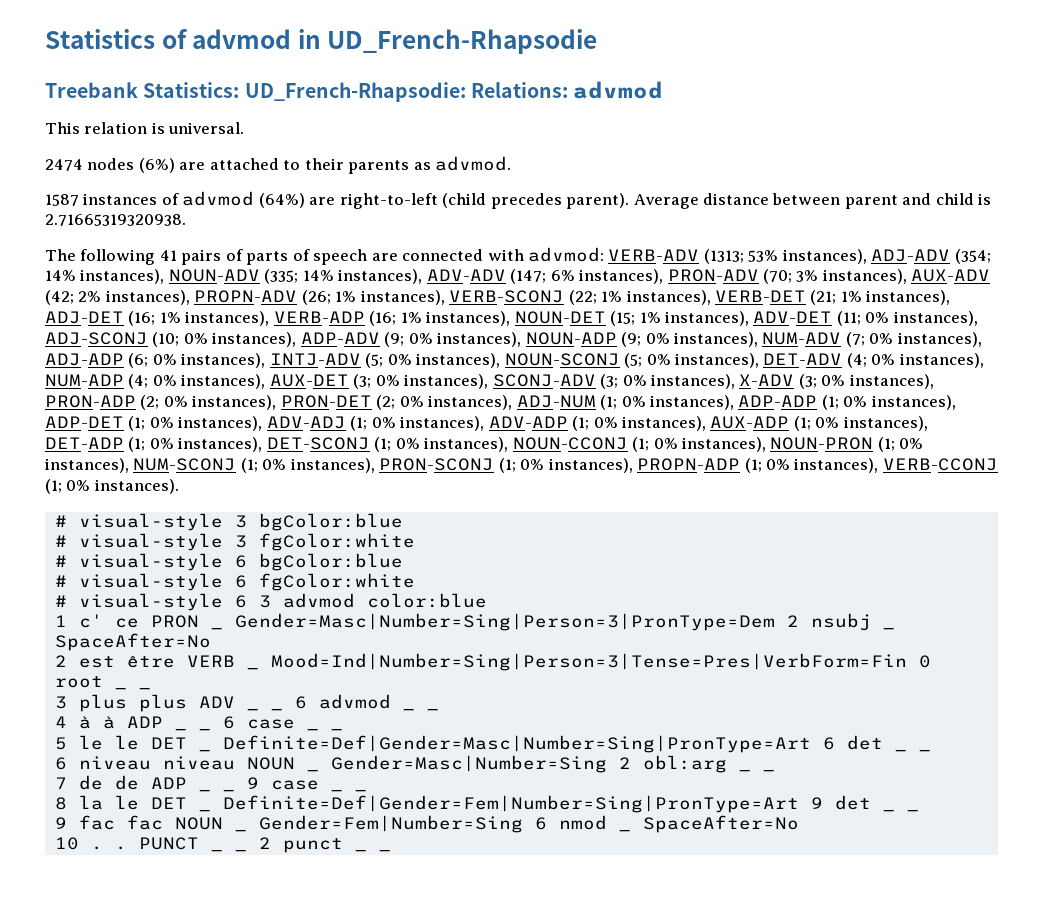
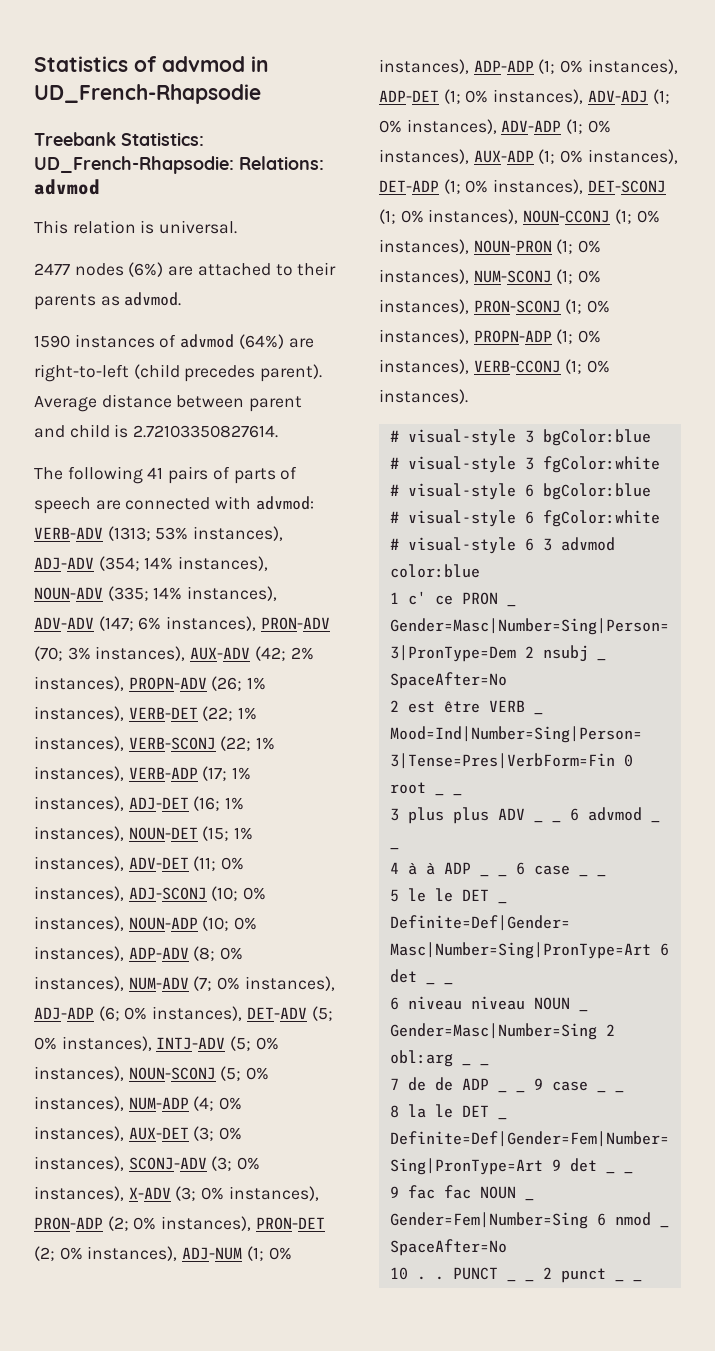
- 2474 nodes (6%) are attached to their parents as advmod.
+ 2477 nodes (6%) are attached to their parents as advmod.
- 1587 instances of advmod (64%) are right-to-left (child precedes parent).
+ 1590 instances of advmod (64%) are right-to-left (child precedes parent).
- Average distance between parent and child is 2.71665319320938.
+ Average distance between parent and child is 2.72103350827614.
- 1% instances), VERB-SCONJ (22;
+ 1% instances), VERB-DET (22; 1% instances), VERB-SCONJ (22;
- 1% instances), VERB-DET (21;
+ 1% instances), VERB-ADP (17;
- 1% instances), VERB-ADP (16; 1% instances), NOUN-DET (15;
+ 1% instances), NOUN-DET (15;
- 0% instances), ADP-ADV (9; 0% instances), NOUN-ADP (9;
+ 0% instances), NOUN-ADP (10; 0% instances), ADP-ADV (8;
- 0% instances), INTJ-ADV (5;
+ 0% instances), DET-ADV (5; 0% instances), INTJ-ADV (5;
- 0% instances), DET-ADV (4; 0% instances), NUM-ADP (4;
+ 0% instances), NUM-ADP (4;

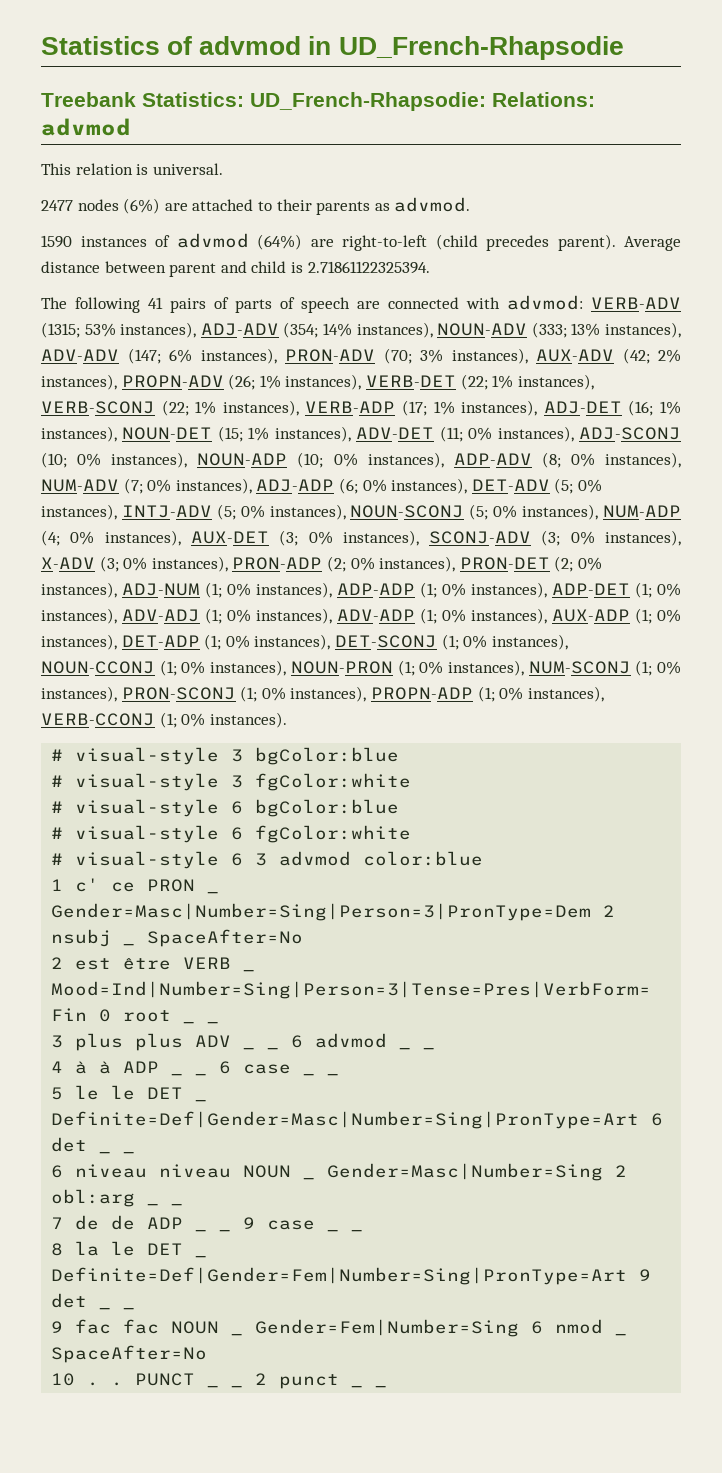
- Average distance between parent and child is 2.72103350827614.
+ Average distance between parent and child is 2.71861122325394.
- VERB-ADV (1313;
+ VERB-ADV (1315;
- 14% instances), NOUN-ADV (335; 14% instances), ADV-ADV (147;
+ 14% instances), NOUN-ADV (333; 13% instances), ADV-ADV (147;

